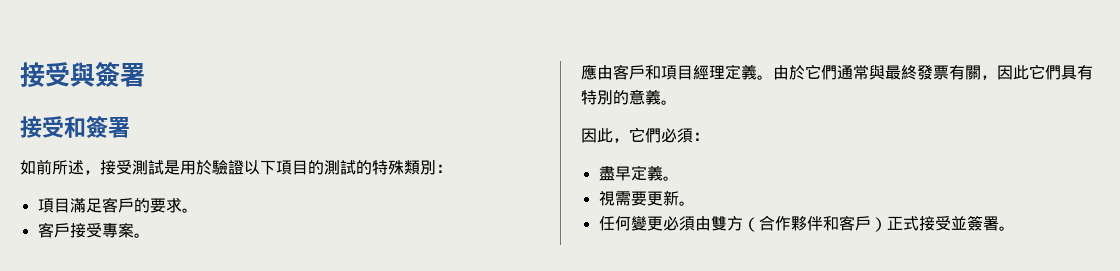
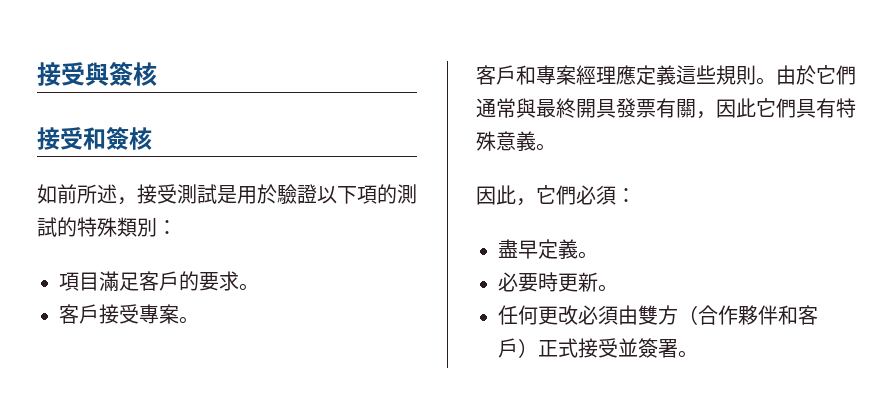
- 接受與簽署
+ 接受與簽核
- 接受和簽署
+ 接受和簽核
- 如前所述，接受測試是用於驗證以下項目的測試的特殊類別：
+ 如前所述，接受測試是用於驗證以下項的測試的特殊類別：
- 應由客戶和項目經理定義。
+ 客戶和專案經理應定義這些規則。
- 由於它們通常與最終發票有關，因此它們具有特別的意義。
+ 由於它們通常與最終開具發票有關，因此它們具有特殊意義。
- 視需要更新。
+ 必要時更新。
- 任何變更必須由雙方（合作夥伴和客戶）正式接受並簽署。
+ 任何更改必須由雙方（合作夥伴和客戶）正式接受並簽署。

